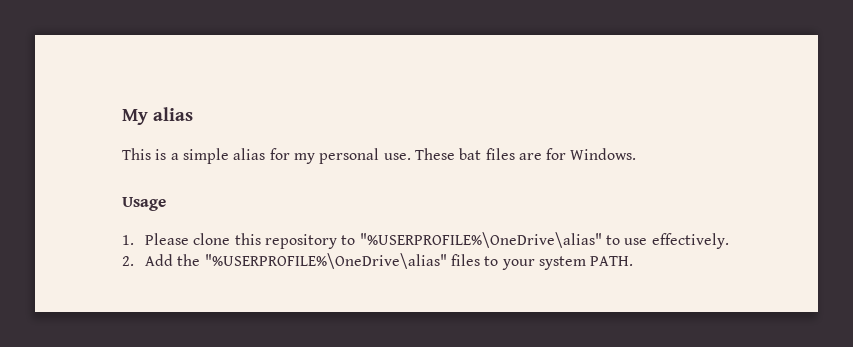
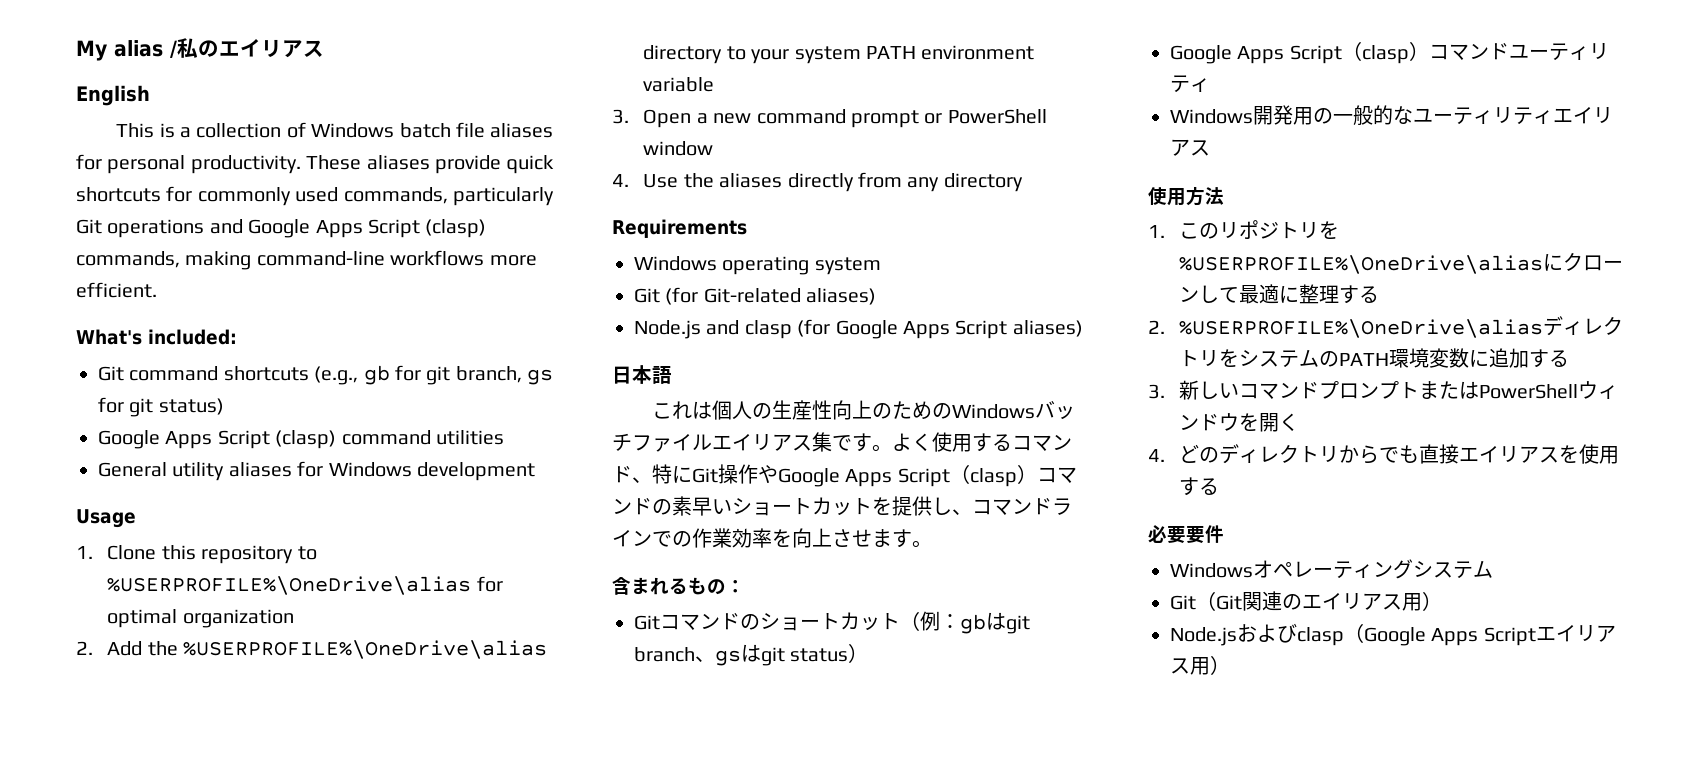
- My alias
- This is a simple alias for my personal use. These bat files are for Windows.
+ My alias /私のエイリアス
+ English
+ This is a collection of Windows batch file aliases for personal productivity. These aliases provide quick shortcuts for commonly used commands, particularly Git operations and Google Apps Script (clasp) commands, making command-line workflows more efficient.
+ What's included:
+ Git command shortcuts (e.g., gb for git branch, gs for git status)
+ Google Apps Script (clasp) command utilities
+ General utility aliases for Windows development
- 1. Please clone this repository to "%USERPROFILE%\OneDrive\alias" to use effectively.
+ 1. Clone this repository to %USERPROFILE%\OneDrive\alias for optimal organization
- 2. Add the "%USERPROFILE%\OneDrive\alias" files to your system PATH.
+ 2. Add the %USERPROFILE%\OneDrive\alias directory to your system PATH environment variable
+ 3. Open a new command prompt or PowerShell window
+ 4. Use the aliases directly from any directory
+ Requirements
+ Windows operating system
+ Git (for Git-related aliases)
+ Node.js and clasp (for Google Apps Script aliases)
+ 日本語
+ これは個人の生産性向上のためのWindowsバッチファイルエイリアス集です。よく使用するコマンド、特にGit操作やGoogle Apps Script（clasp）コマンドの素早いショートカットを提供し、コマンドラインでの作業効率を向上させます。
+ 含まれるもの：
+ Gitコマンドのショートカット（例：gbはgit branch、gsはgit status）
+ Google Apps Script（clasp）コマンドユーティリティ
+ Windows開発用の一般的なユーティリティエイリアス
+ 使用方法
+ 1.このリポジトリを%USERPROFILE%\OneDrive\aliasにクローンして最適に整理する
+ 2. %USERPROFILE%\OneDrive\aliasディレクトリをシステムのPATH環境変数に追加する
+ 3.新しいコマンドプロンプトまたはPowerShellウィンドウを開く
+ 4.どのディレクトリからでも直接エイリアスを使用する
+ 必要要件
+ Windowsオペレーティングシステム
+ Git（Git関連のエイリアス用）
+ Node.jsおよびclasp（Google Apps Scriptエイリアス用）

